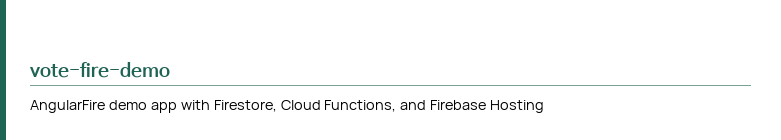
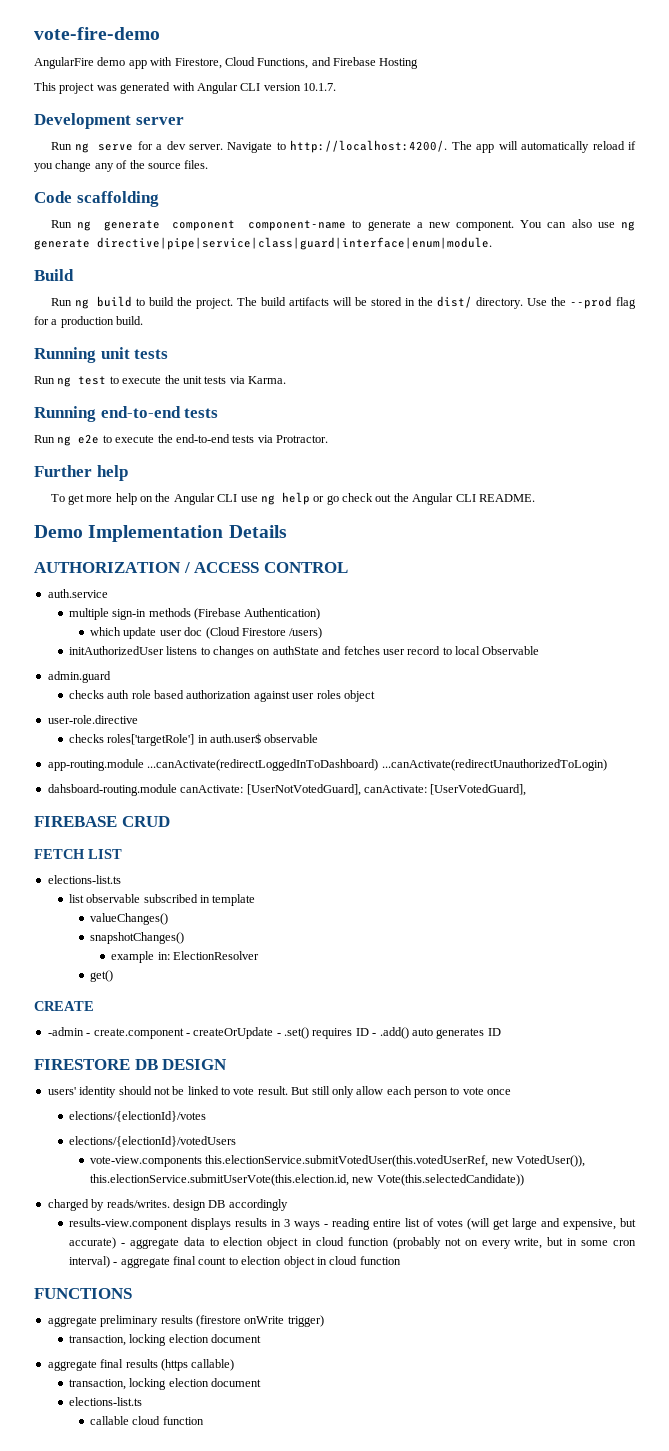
+ This project was generated with Angular CLI version 10.1.7.
+ Development server
+ Run ng serve for a dev server. Navigate to http://localhost:4200/. The app will automatically reload if you change any of the source files.
+ Code scaffolding
+ Run ng generate component component-name to generate a new component. You can also use ng generate directive|pipe|service|class|guard|interface|enum|module.
+ Build
+ Run ng build to build the project. The build artifacts will be stored in the dist/ directory. Use the --prod flag for a production build.
+ Running unit tests
+ Run ng test to execute the unit tests via Karma.
+ Running end-to-end tests
+ Run ng e2e to execute the end-to-end tests via Protractor.
+ Further help
+ To get more help on the Angular CLI use ng help or go check out the Angular CLI README.
+ Demo Implementation Details
+ AUTHORIZATION / ACCESS CONTROL
+ auth.service
+ multiple sign-in methods (Firebase Authentication)
+ which update user doc (Cloud Firestore /users)
+ initAuthorizedUser listens to changes on authState and fetches user record to local Observable
+ admin.guard
+ checks auth role based authorization against user roles object
+ user-role.directive
+ checks roles['targetRole'] in auth.user$ observable
+ app-routing.module ...canActivate(redirectLoggedInToDashboard) ...canActivate(redirectUnauthorizedToLogin)
+ dahsboard-routing.module canActivate: [UserNotVotedGuard], canActivate: [UserVotedGuard],
+ FIREBASE CRUD
+ FETCH LIST
+ elections-list.ts
+ list observable subscribed in template
+ valueChanges()
+ snapshotChanges()
+ example in: ElectionResolver
+ get()
+ CREATE
+ -admin - create.component - createOrUpdate - .set() requires ID - .add() auto generates ID
+ FIRESTORE DB DESIGN
+ users' identity should not be linked to vote result. But still only allow each person to vote once
+ elections/{electionId}/votes
+ elections/{electionId}/votedUsers
+ vote-view.components this.electionService.submitVotedUser(this.votedUserRef, new VotedUser()), this.electionService.submitUserVote(this.election.id, new Vote(this.selectedCandidate))
+ charged by reads/writes. design DB accordingly
+ results-view.component displays results in 3 ways - reading entire list of votes (will get large and expensive, but accurate) - aggregate data to election object in cloud function (probably not on every write, but in some cron interval) - aggregate final count to election object in cloud function
+ FUNCTIONS
+ aggregate preliminary results (firestore onWrite trigger)
+ transaction, locking election document
+ aggregate final results (https callable)
+ transaction, locking election document
+ elections-list.ts
+ callable cloud function

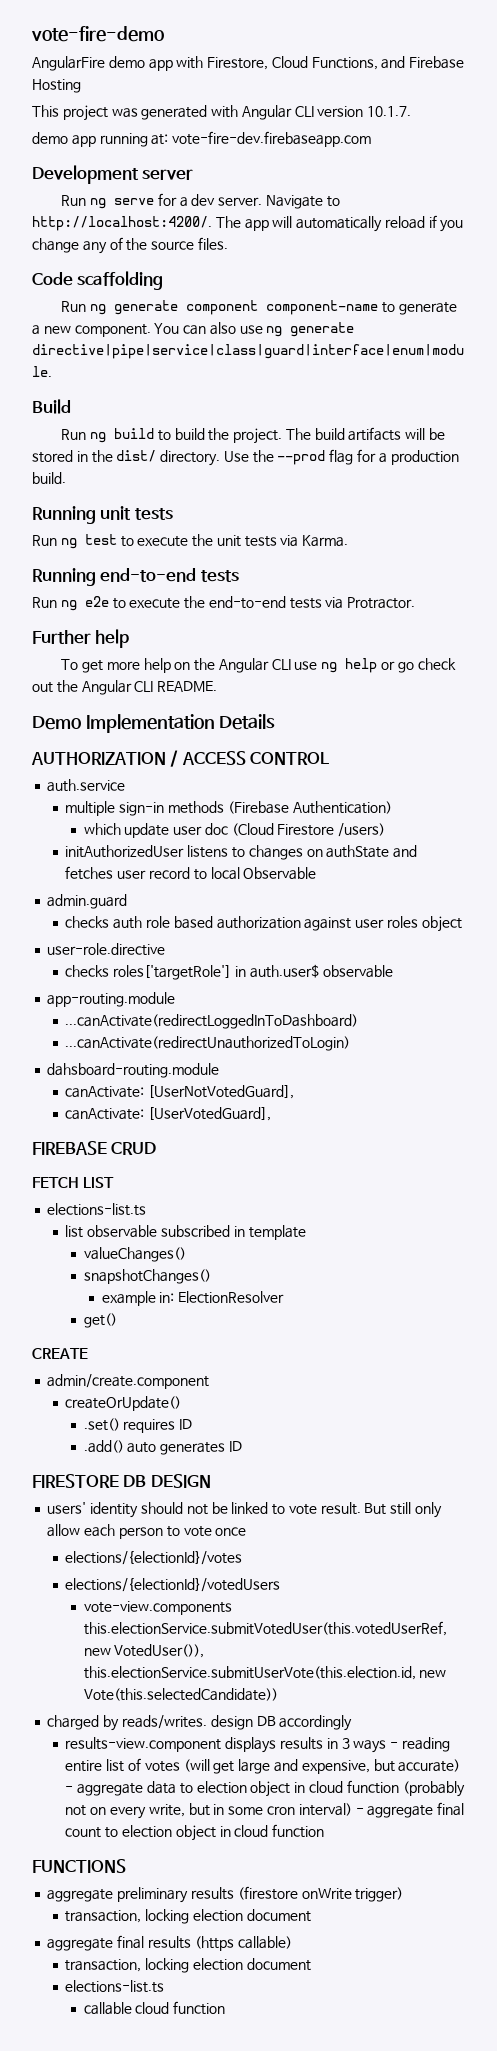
+ demo app running at: vote-fire-dev.firebaseapp.com
- app-routing.module ...canActivate(redirectLoggedInToDashboard) ...canActivate(redirectUnauthorizedToLogin)
+ app-routing.module
+ ...canActivate(redirectLoggedInToDashboard)
+ ...canActivate(redirectUnauthorizedToLogin)
- dahsboard-routing.module canActivate: [UserNotVotedGuard], canActivate: [UserVotedGuard],
+ dahsboard-routing.module
+ canActivate: [UserNotVotedGuard],
+ canActivate: [UserVotedGuard],
- -admin - create.component - createOrUpdate - .set() requires ID - .add() auto generates ID
+ admin/create.component
+ createOrUpdate()
+ .set() requires ID
+ .add() auto generates ID

